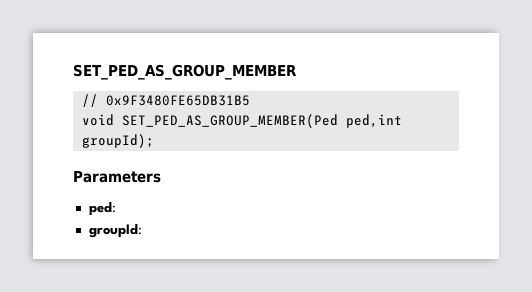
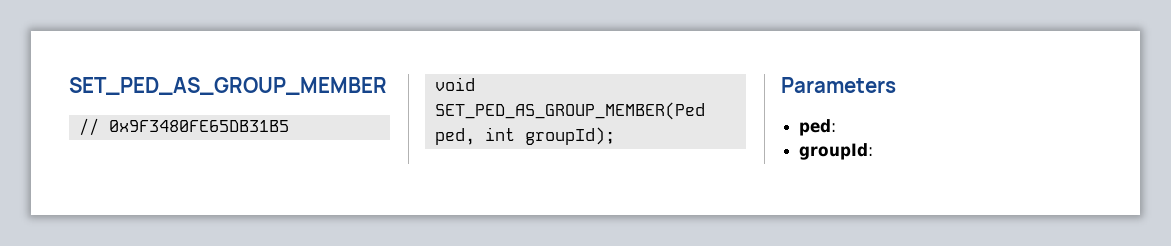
- void SET_PED_AS_GROUP_MEMBER(Ped ped,int groupId);
+ void SET_PED_AS_GROUP_MEMBER(Ped ped, int groupId);

